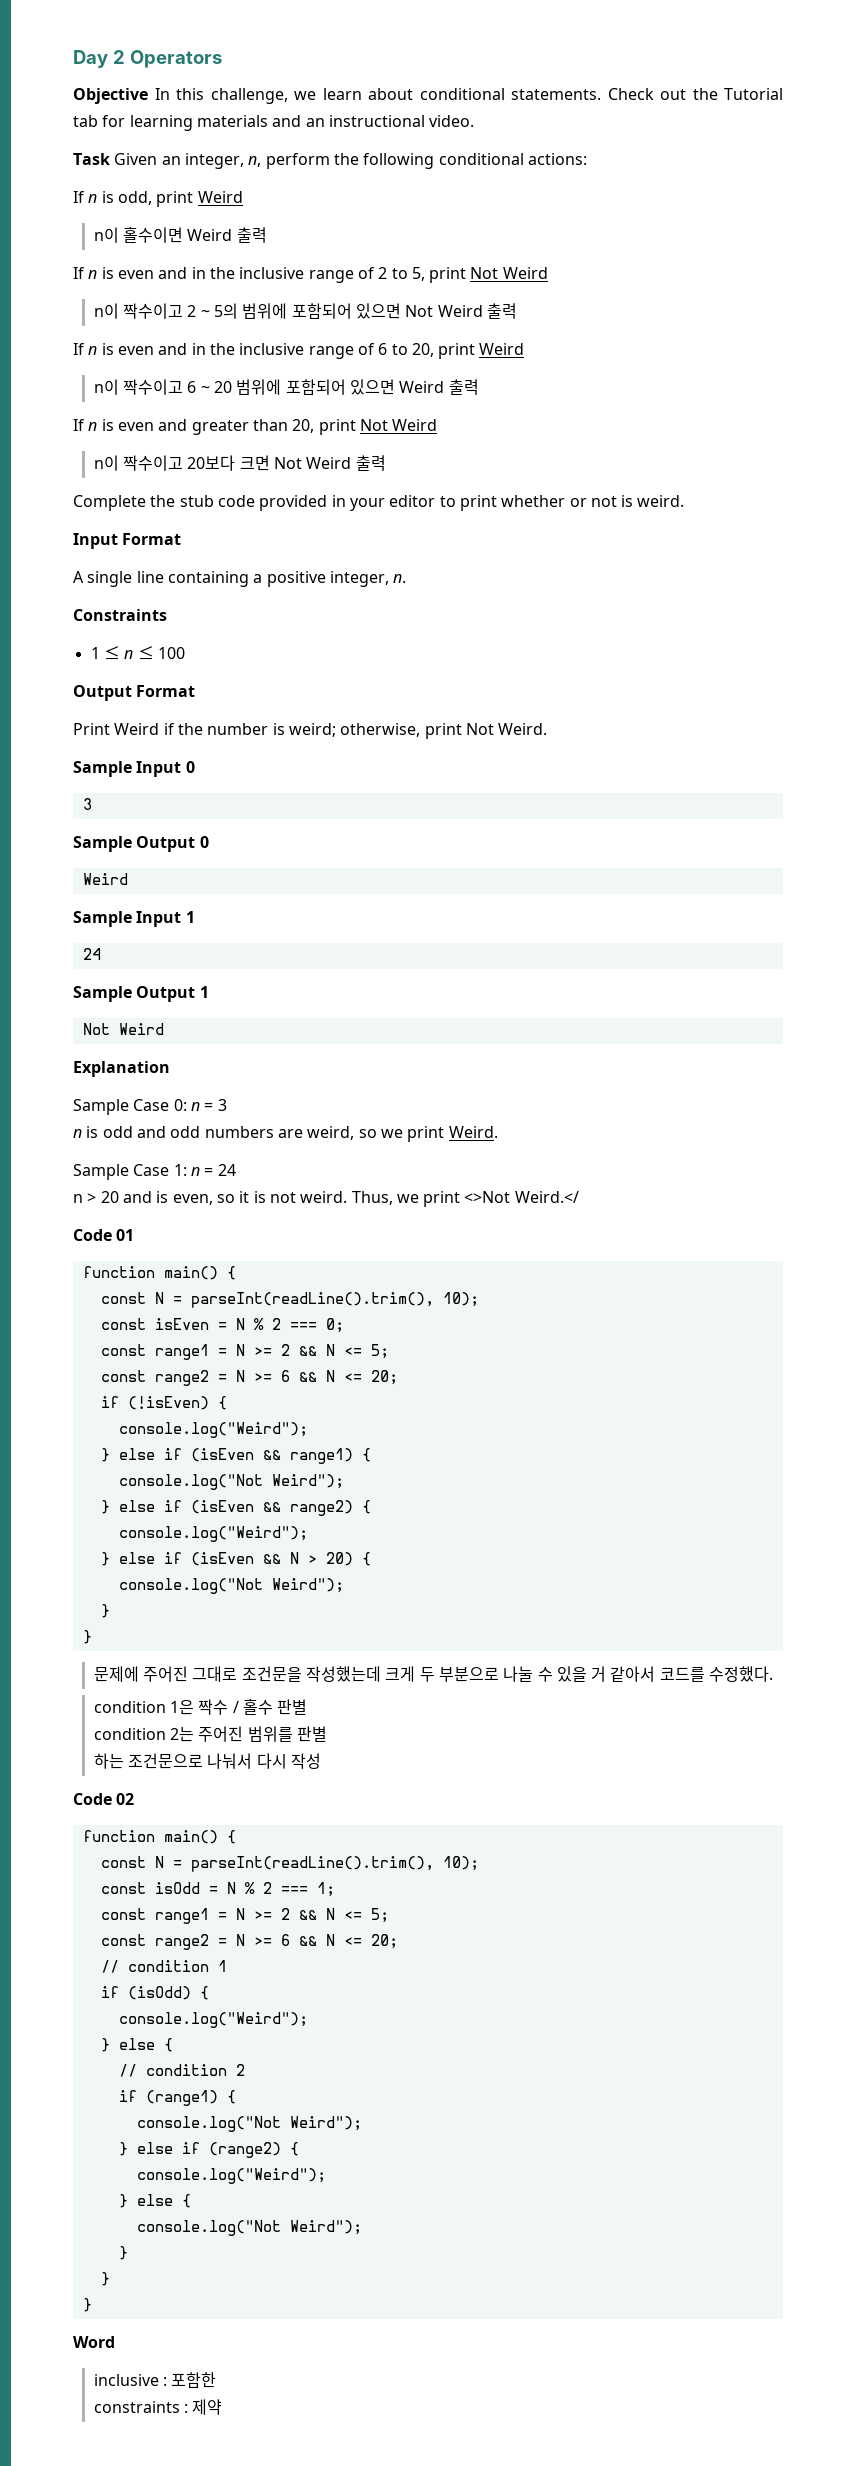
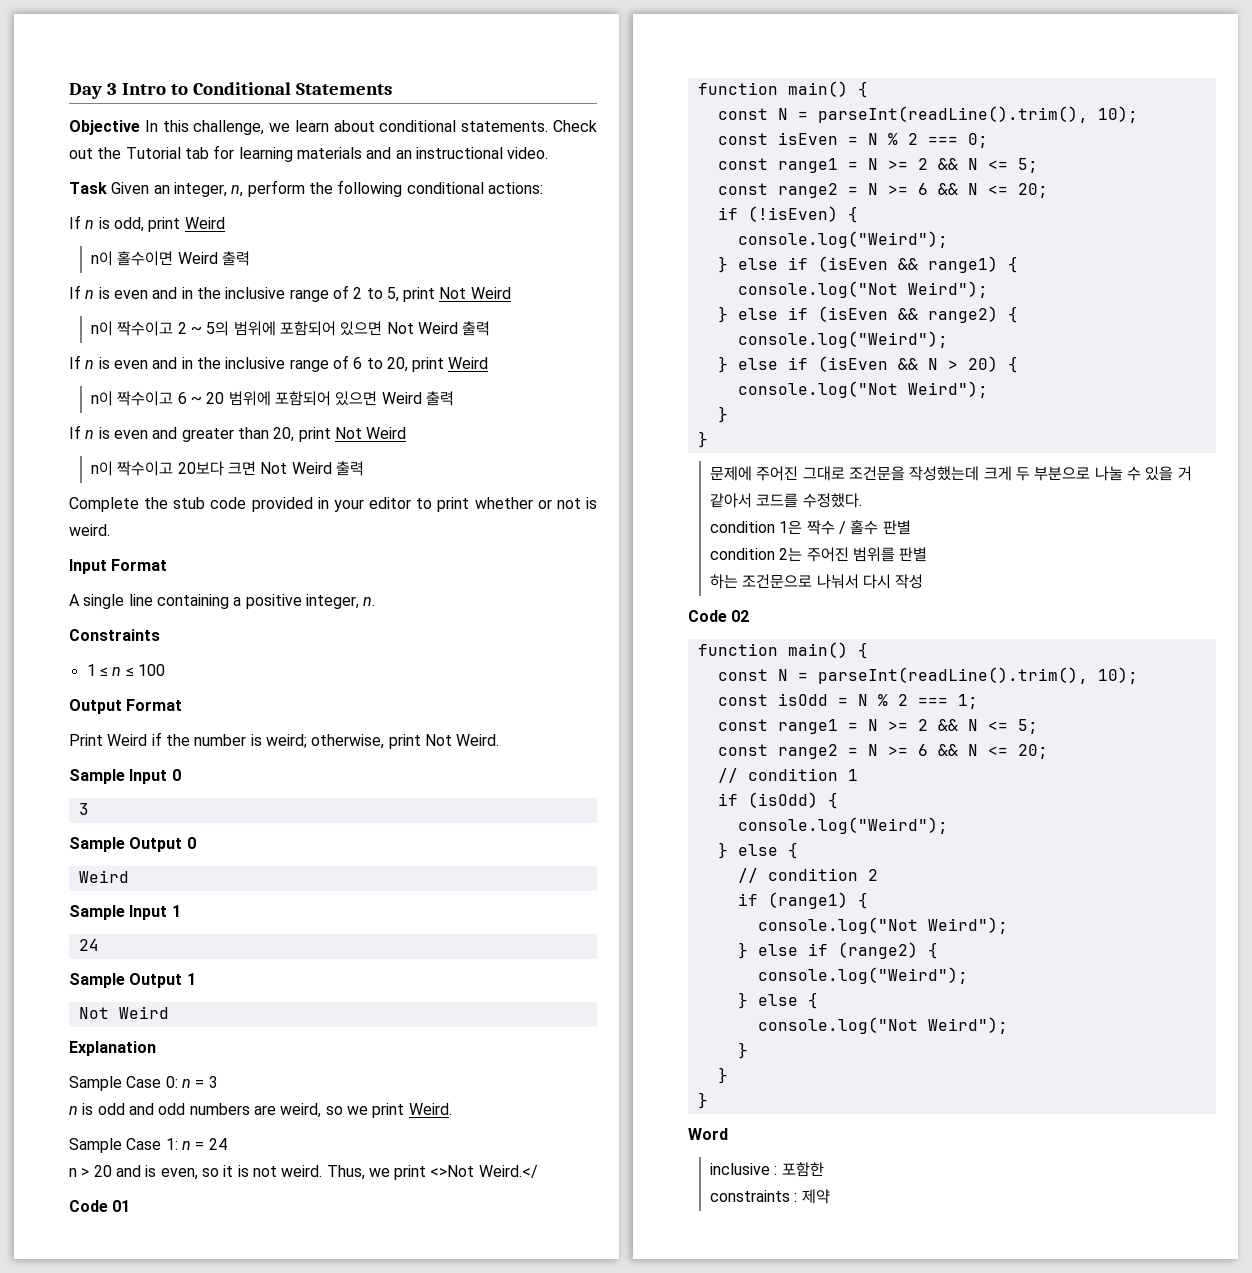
- Day 2 Operators
+ Day 3 Intro to Conditional Statements

